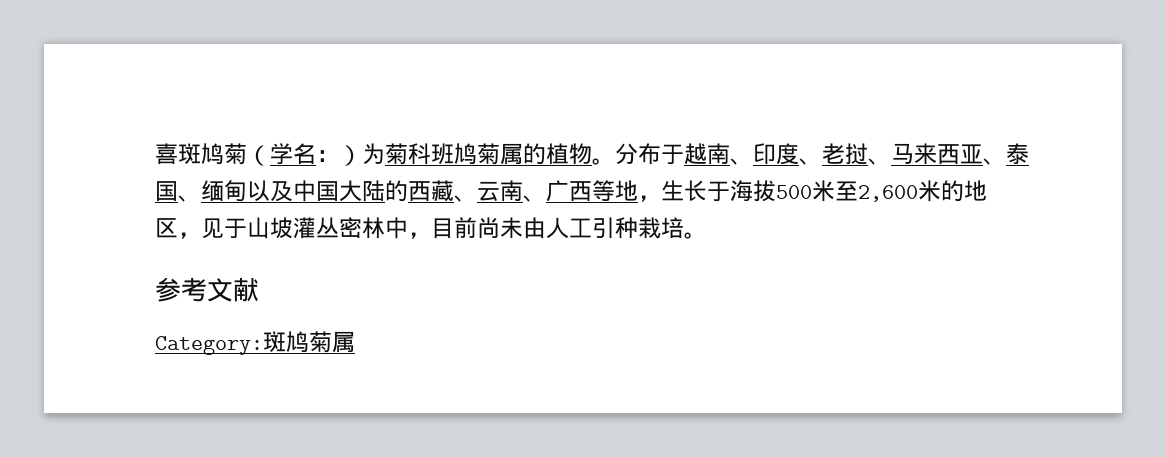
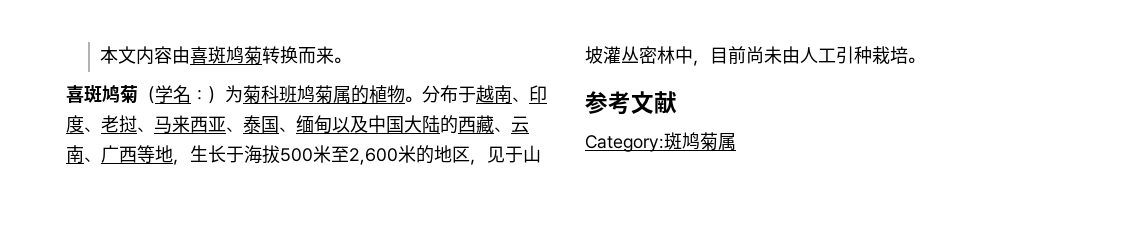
+ 本文内容由喜斑鸠菊转换而来。

